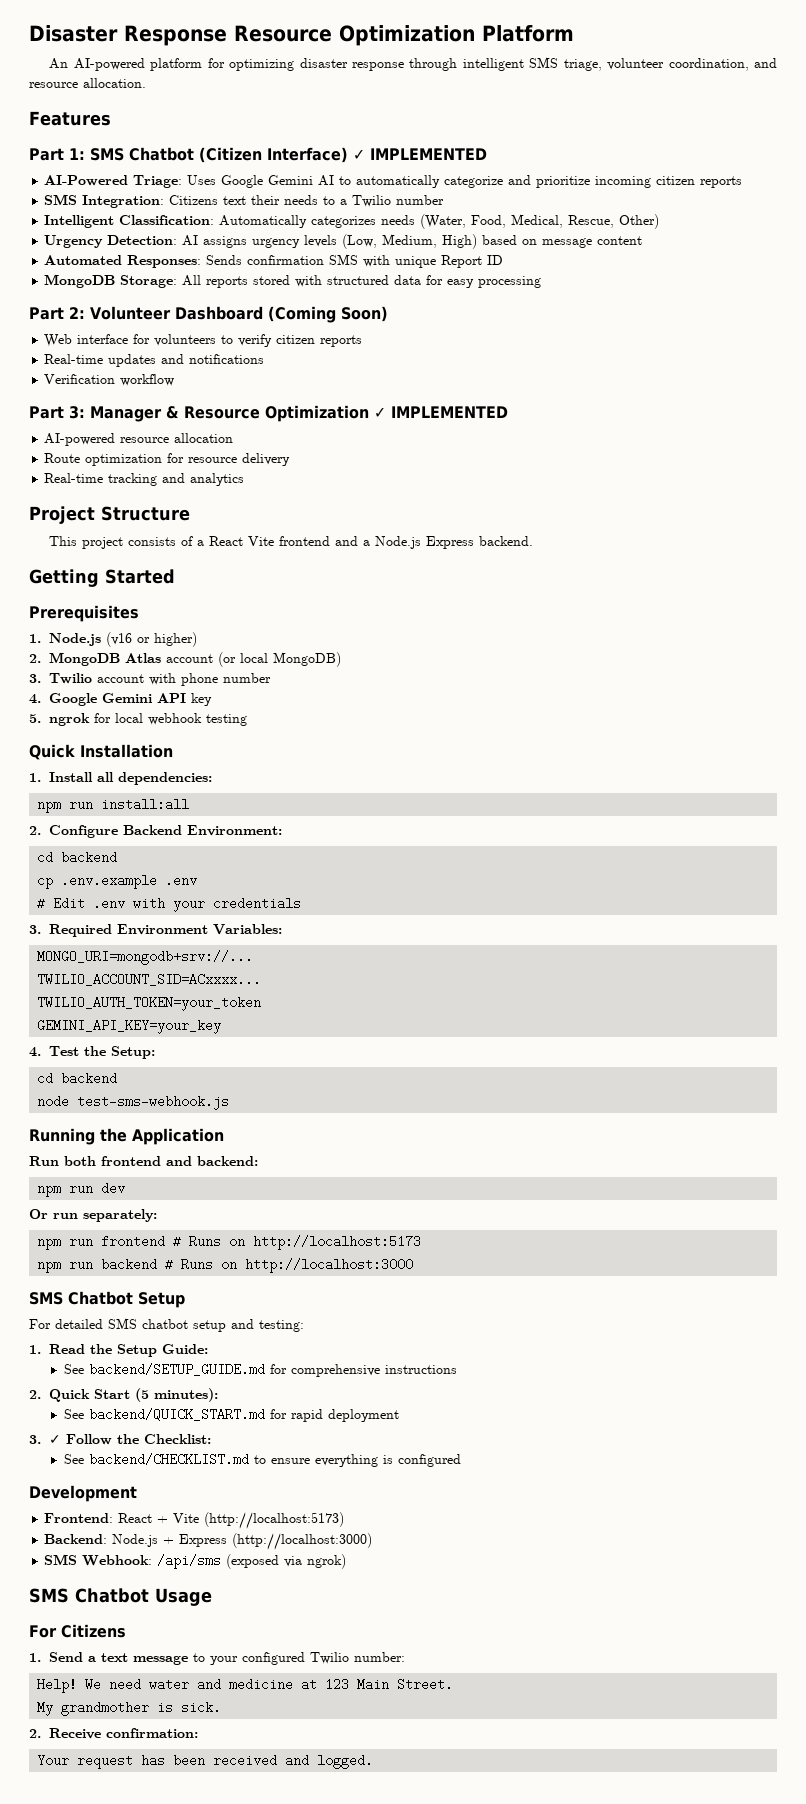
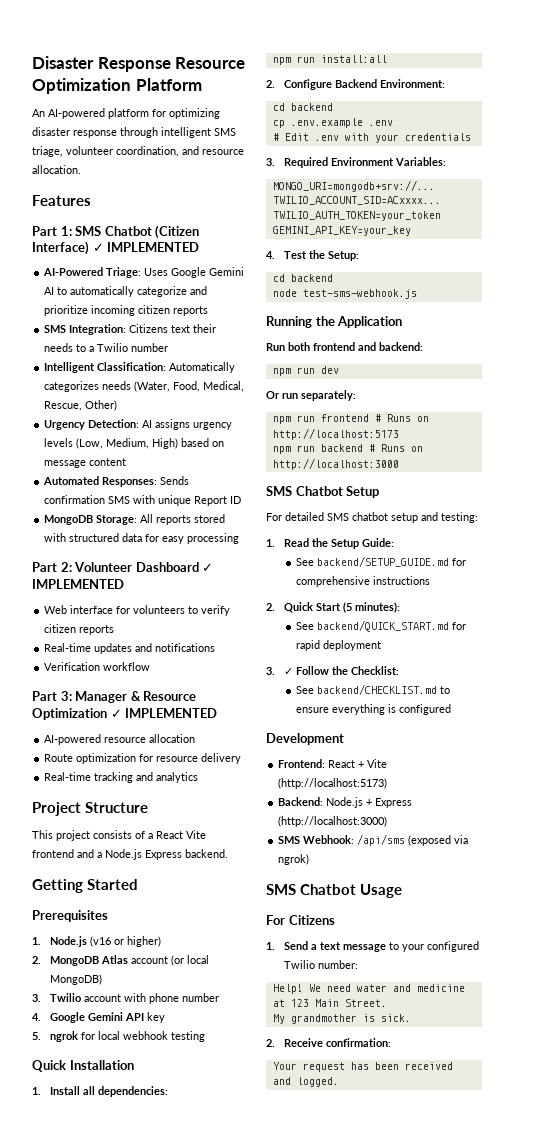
- Part 2: Volunteer Dashboard (Coming Soon)
+ Part 2: Volunteer Dashboard ✓ IMPLEMENTED

